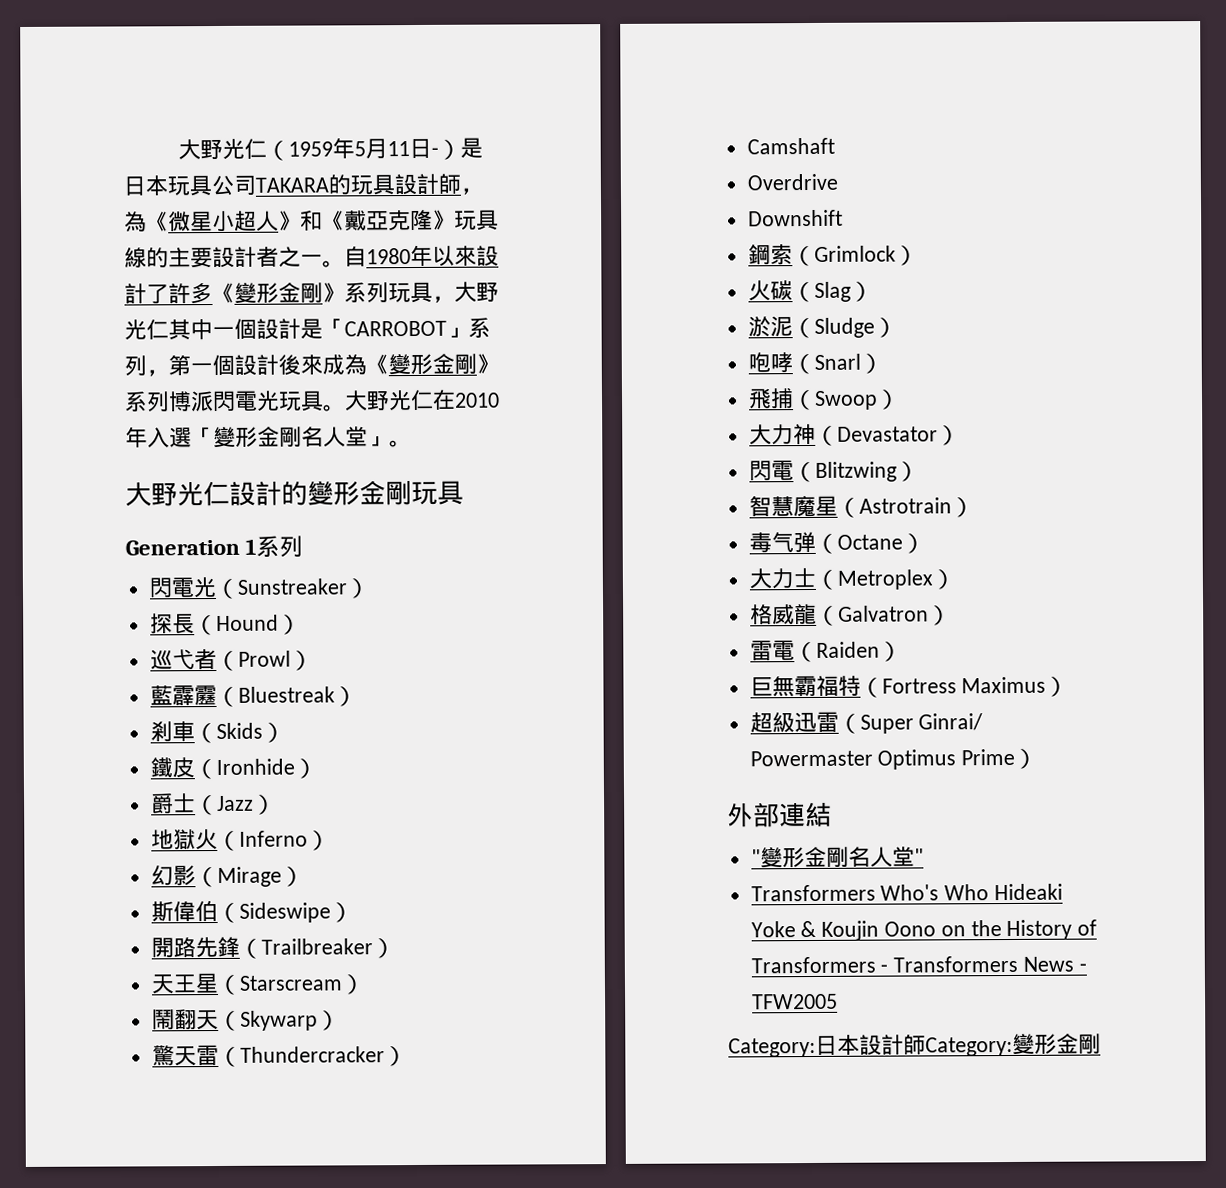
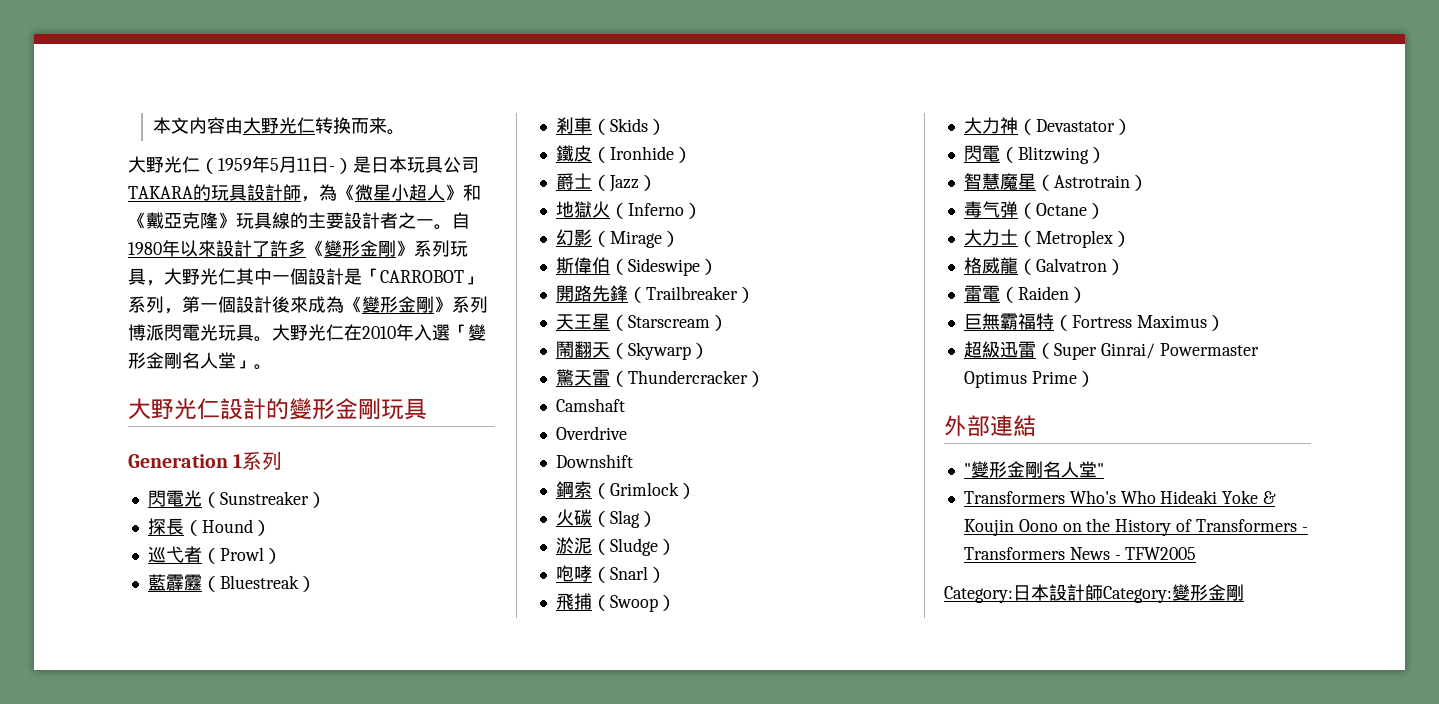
+ 本文内容由大野光仁转换而来。

